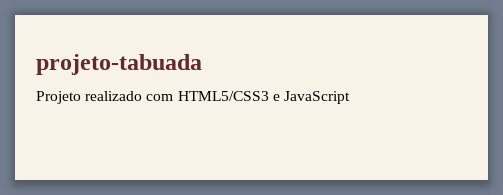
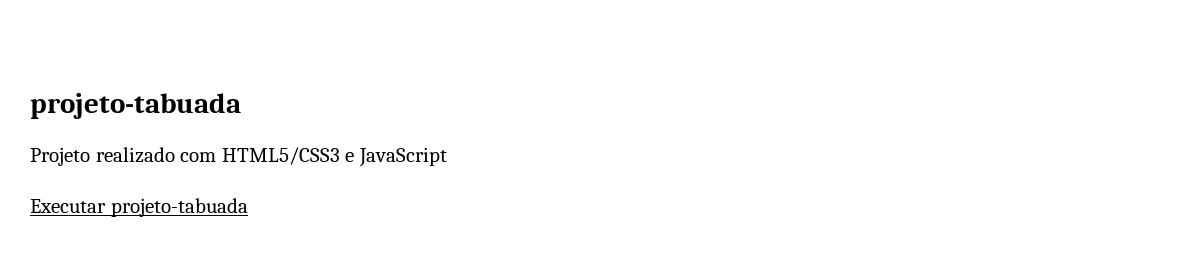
+ Executar projeto-tabuada

